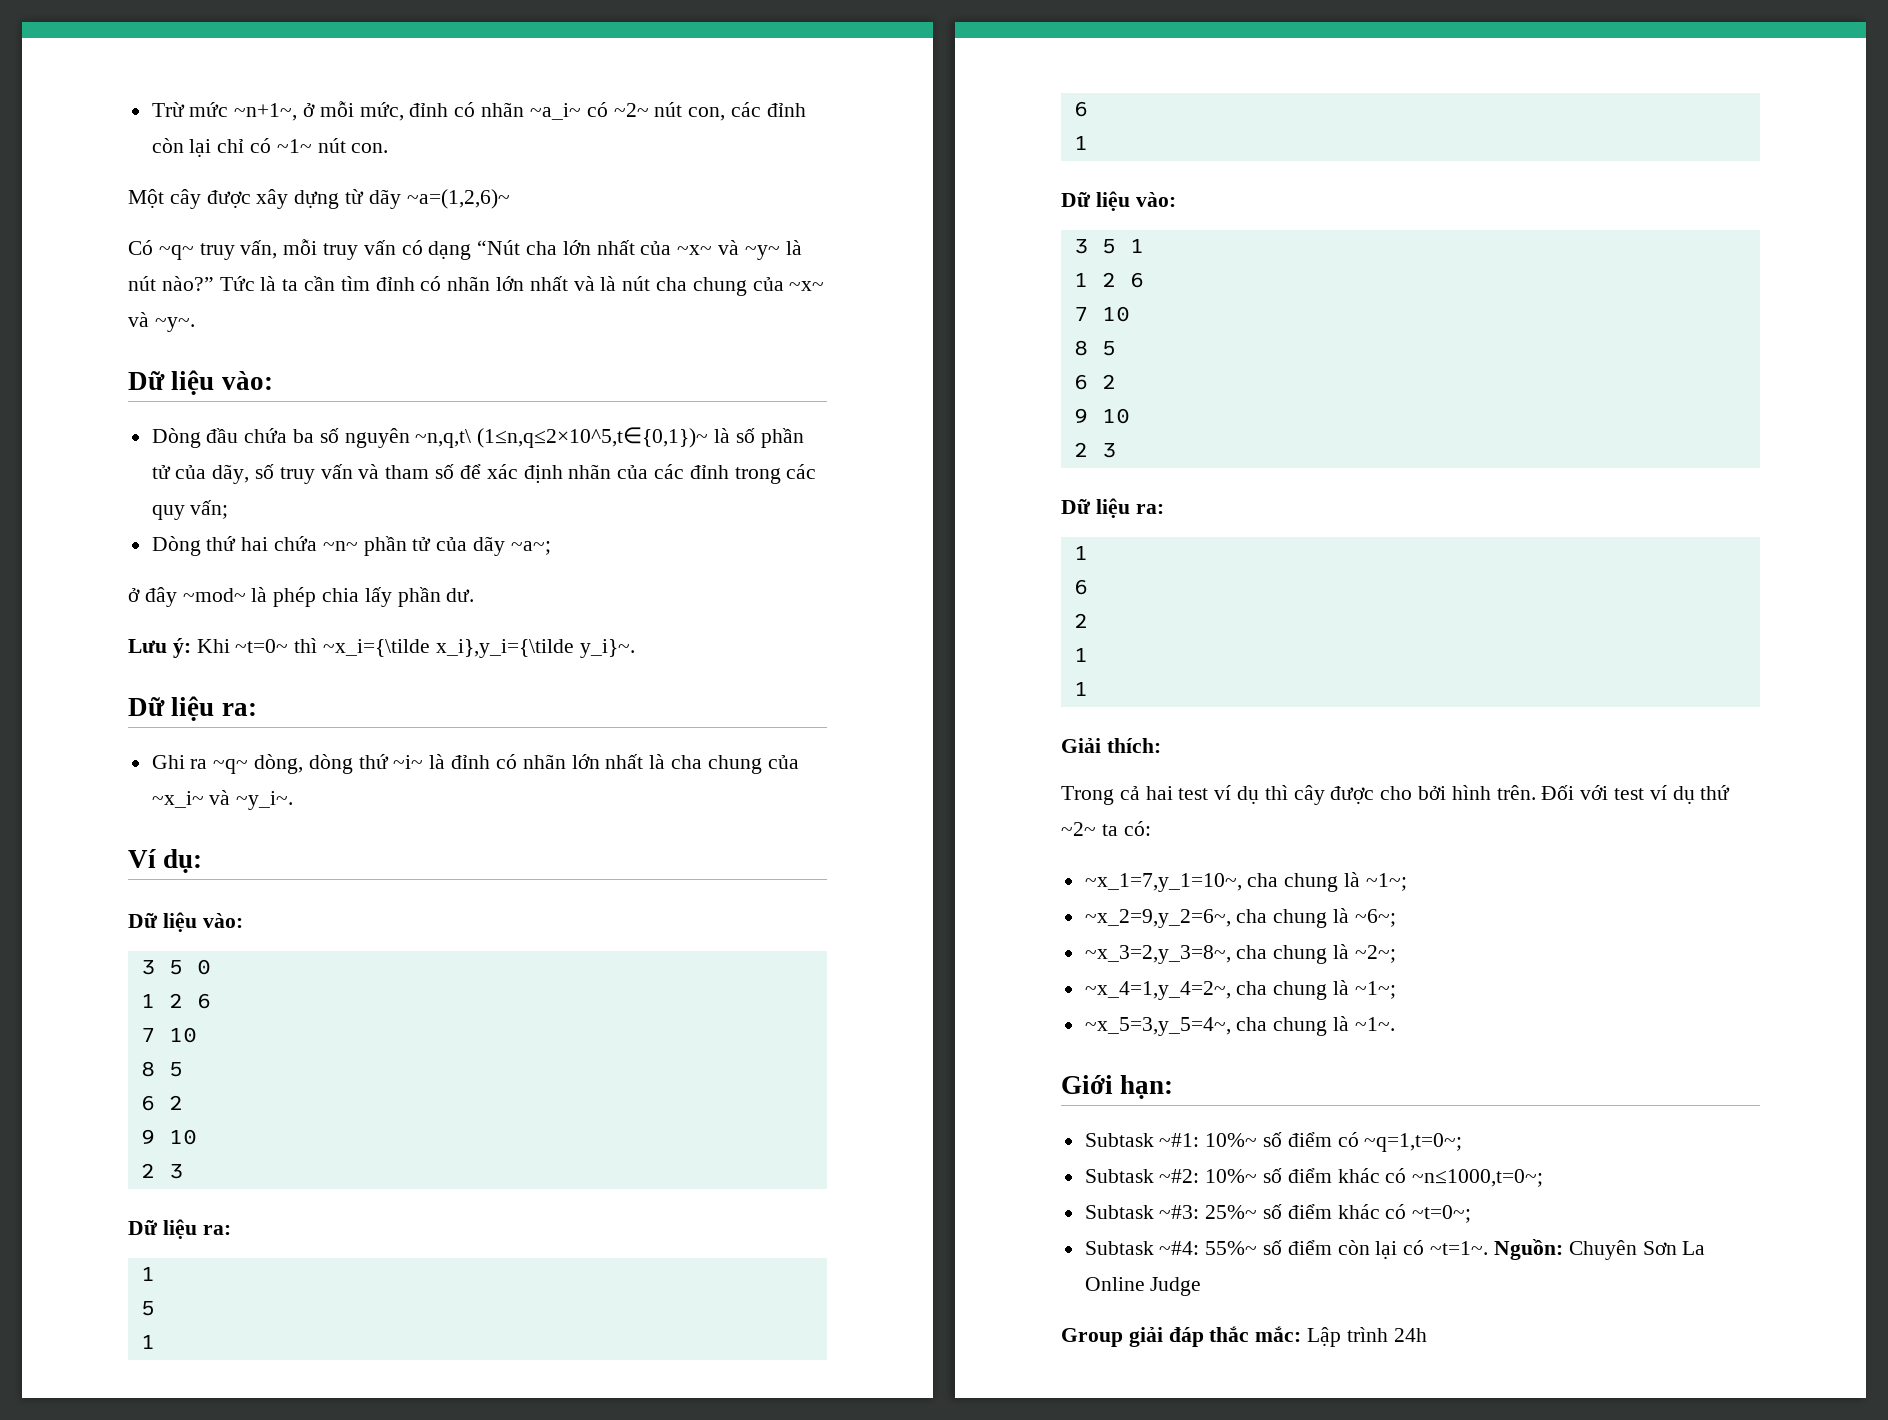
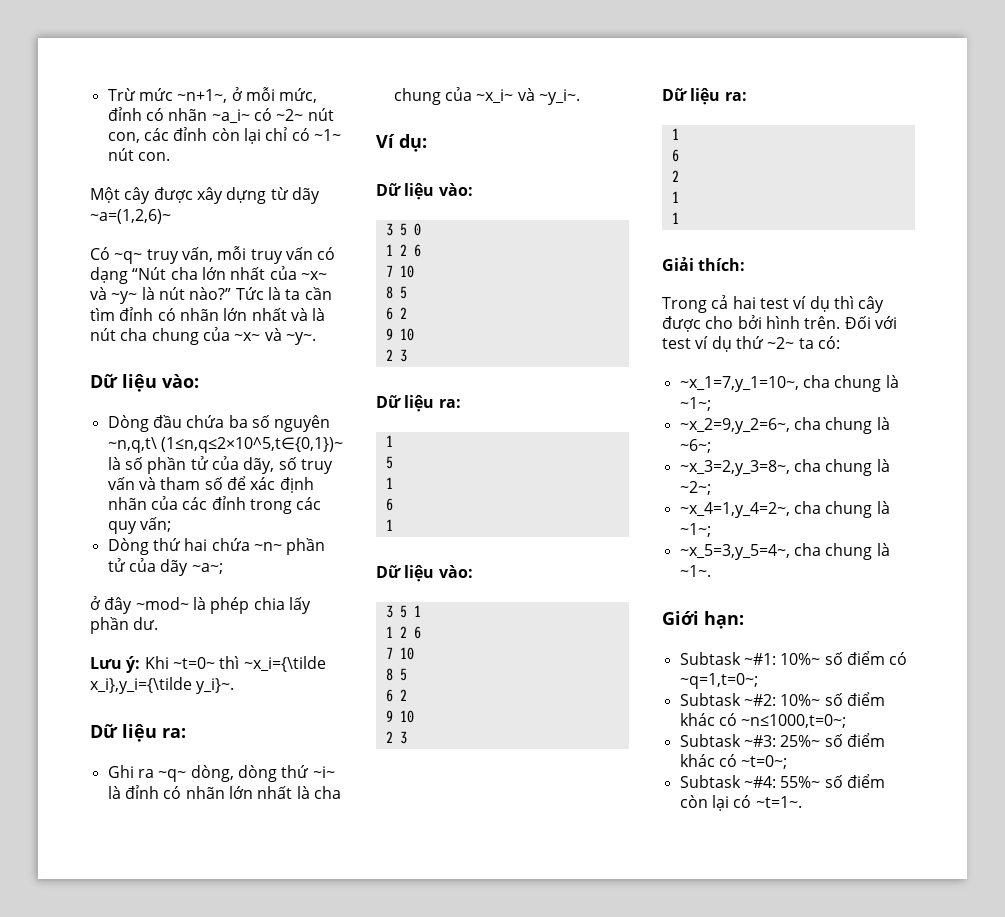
- Nguồn: Chuyên Sơn La Online Judge
- Group giải đáp thắc mắc: Lập trình 24h

